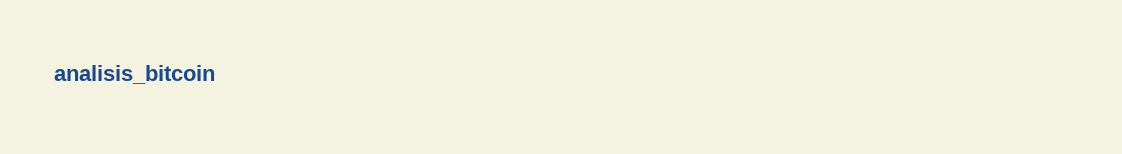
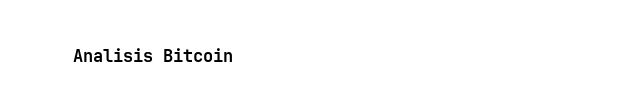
- analisis_bitcoin
+ Analisis Bitcoin

